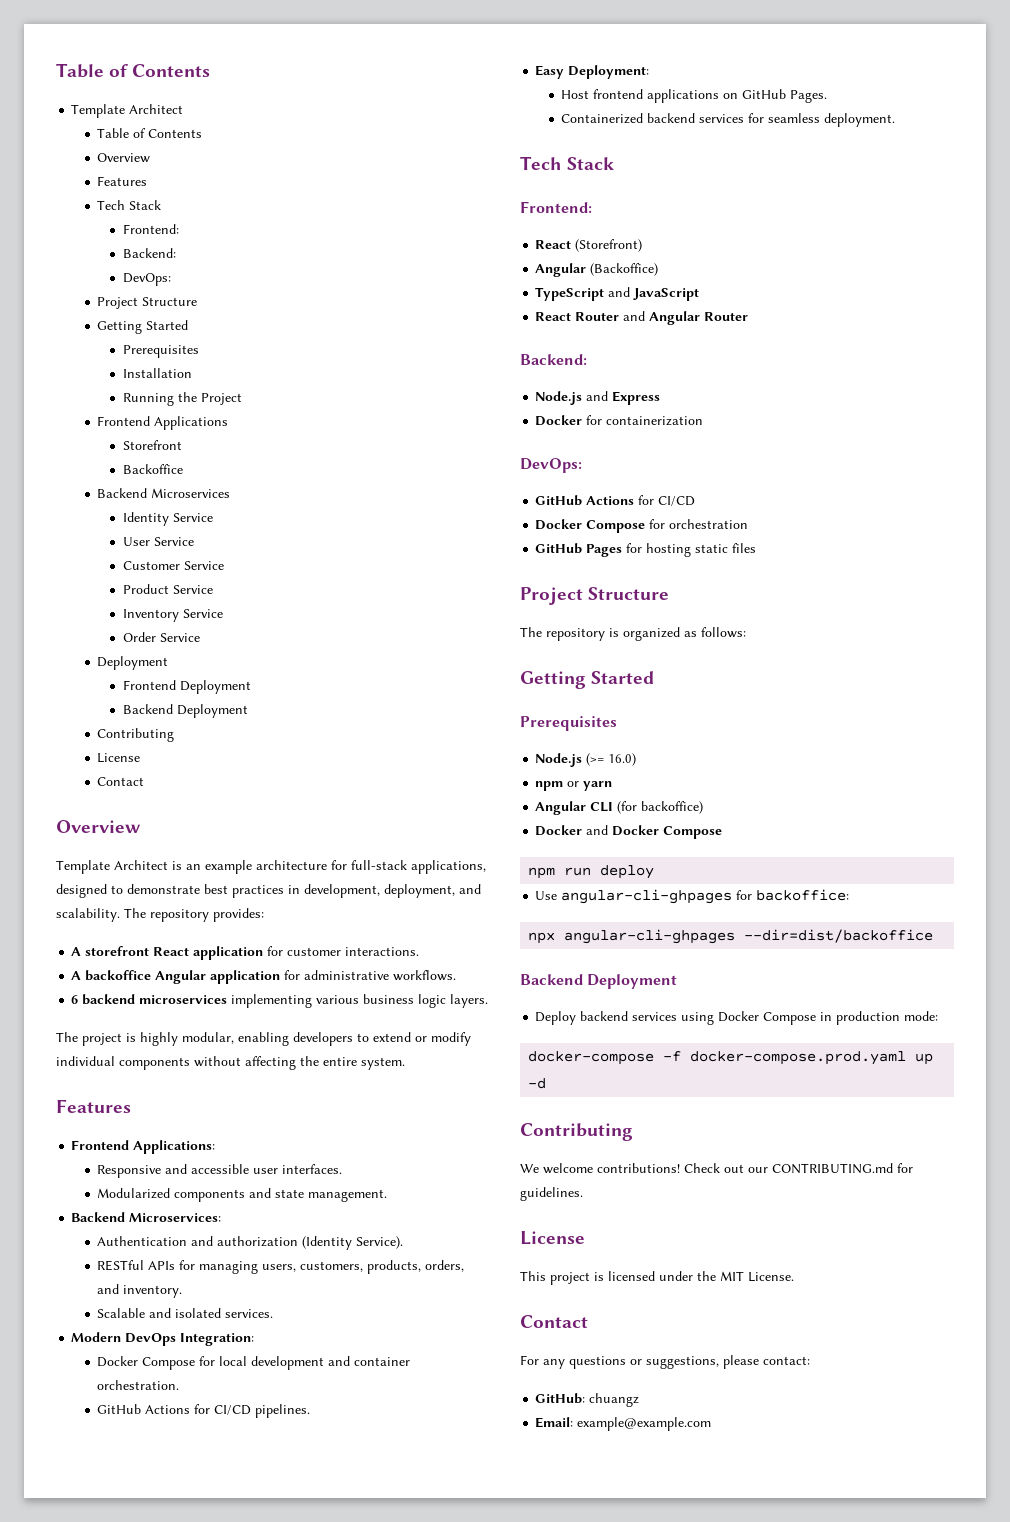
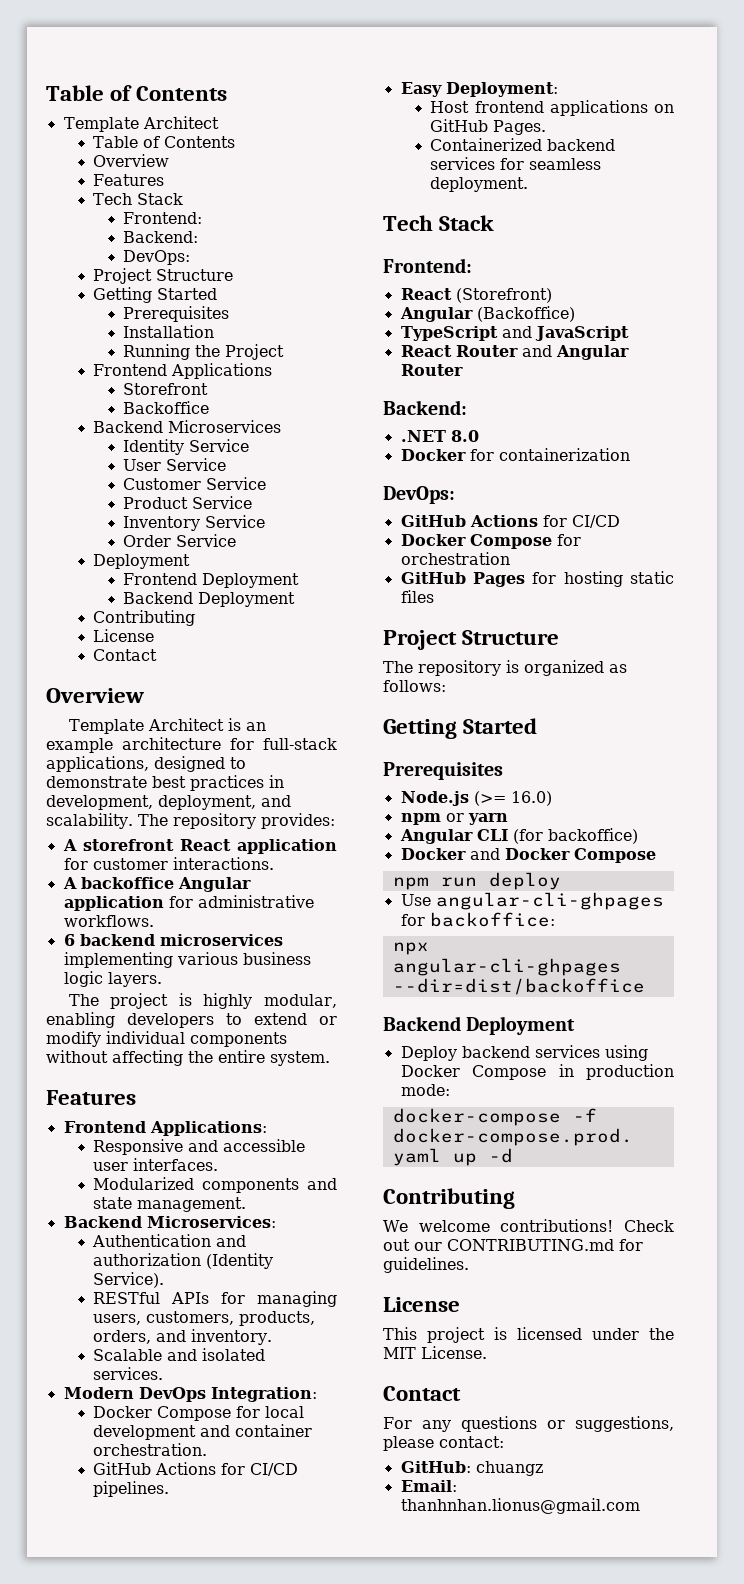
- Node.js and Express
+ .NET 8.0
- Email: example@example.com
+ Email: thanhnhan.lionus@gmail.com

